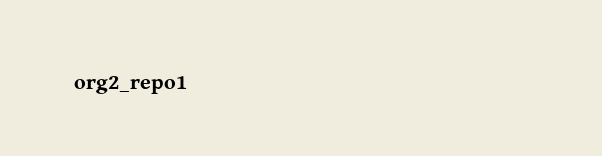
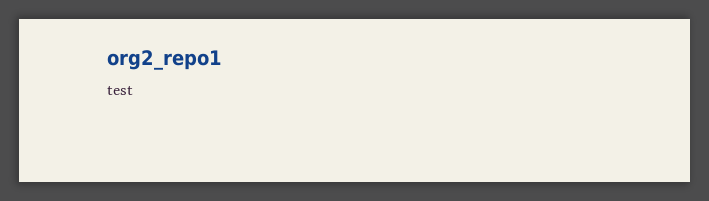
+ test

